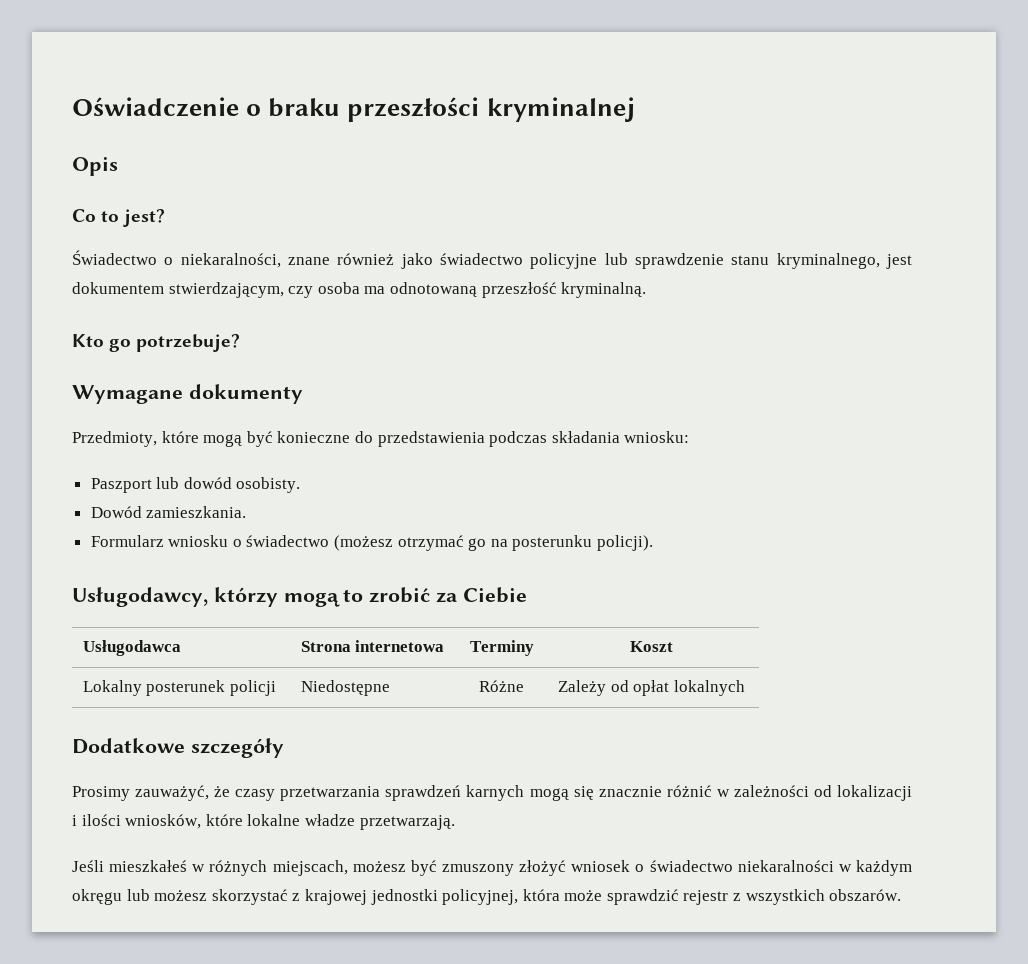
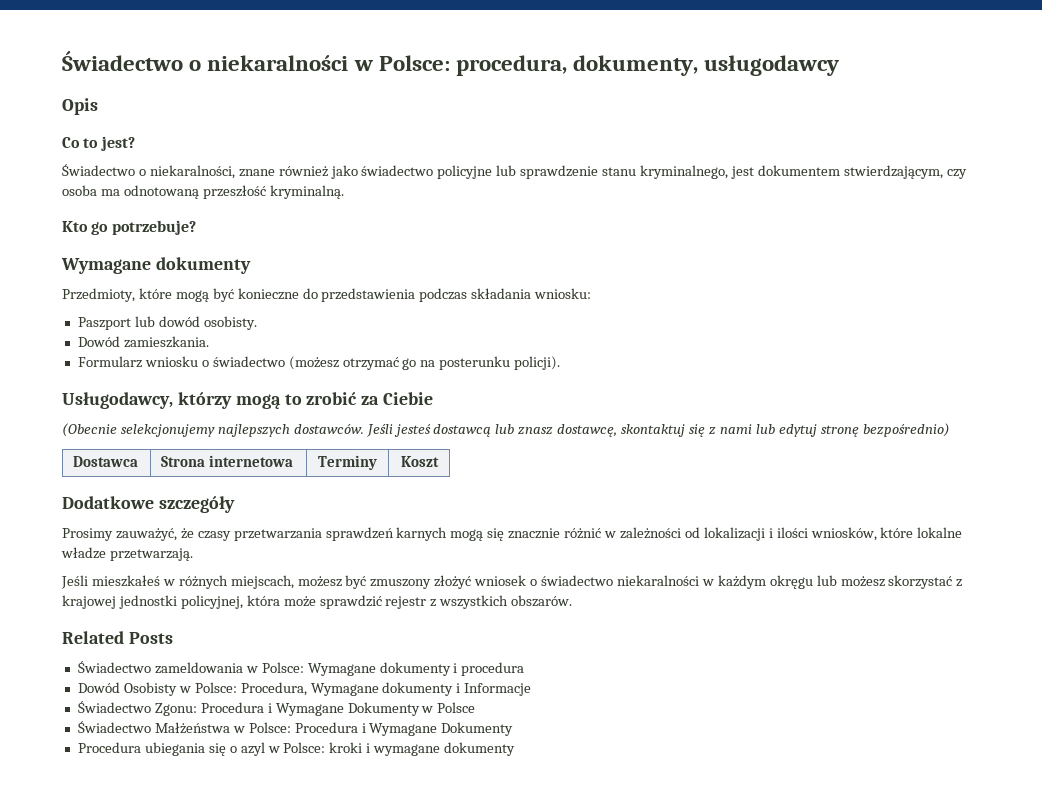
- Oświadczenie o braku przeszłości kryminalnej
+ Świadectwo o niekaralności w Polsce: procedura, dokumenty, usługodawcy
- Usługodawca | Strona internetowa | Terminy | Koszt
- Lokalny posterunek policji | Niedostępne | Różne | Zależy od opłat lokalnych
+ (Obecnie selekcjonujemy najlepszych dostawców. Jeśli jesteś dostawcą lub znasz dostawcę, skontaktuj się z nami lub edytuj stronę bezpośrednio)
+ Dostawca | Strona internetowa | Terminy | Koszt
+ Related Posts
+ Świadectwo zameldowania w Polsce: Wymagane dokumenty i procedura
+ Dowód Osobisty w Polsce: Procedura, Wymagane dokumenty i Informacje
+ Świadectwo Zgonu: Procedura i Wymagane Dokumenty w Polsce
+ Świadectwo Małżeństwa w Polsce: Procedura i Wymagane Dokumenty
+ Procedura ubiegania się o azyl w Polsce: kroki i wymagane dokumenty

